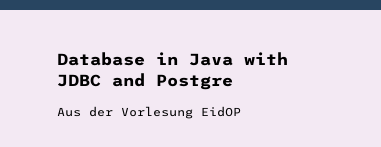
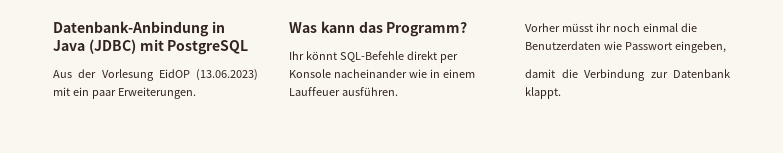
- Database in Java with JDBC and Postgre
+ Datenbank-Anbindung in Java (JDBC) mit PostgreSQL
- Aus der Vorlesung EidOP
+ Aus der Vorlesung EidOP (13.06.2023) mit ein paar Erweiterungen.
+ Was kann das Programm?
+ Ihr könnt SQL-Befehle direkt per Konsole nacheinander wie in einem Lauffeuer ausführen.
+ Vorher müsst ihr noch einmal die Benutzerdaten wie Passwort eingeben,
+ damit die Verbindung zur Datenbank klappt.

